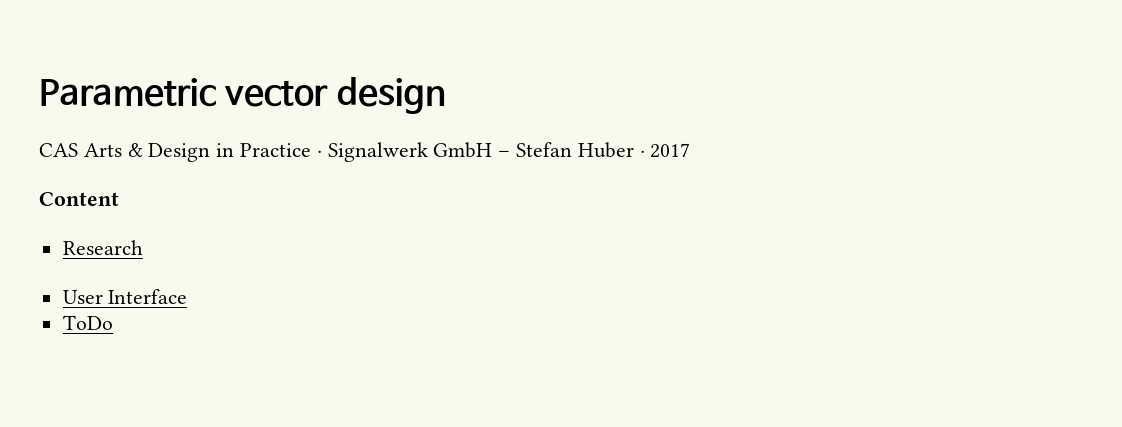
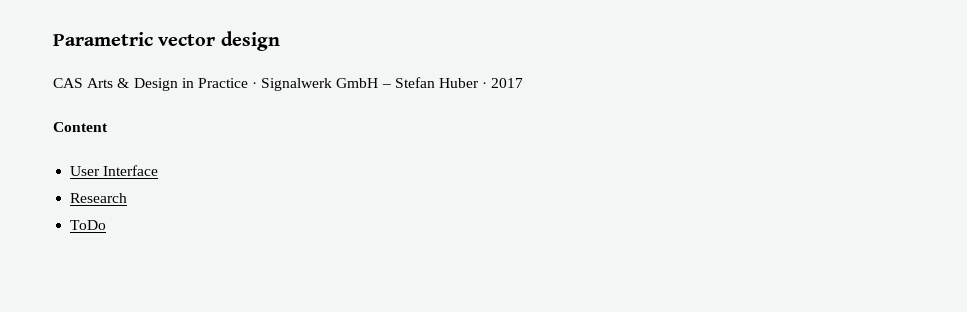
- Research
+ Research

